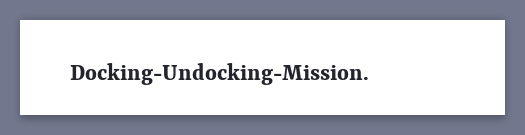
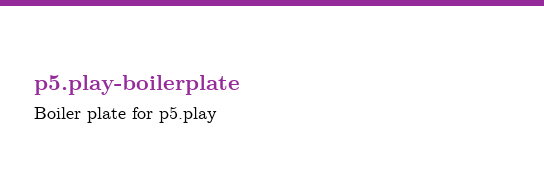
- Docking-Undocking-Mission.
+ p5.play-boilerplate
+ Boiler plate for p5.play

